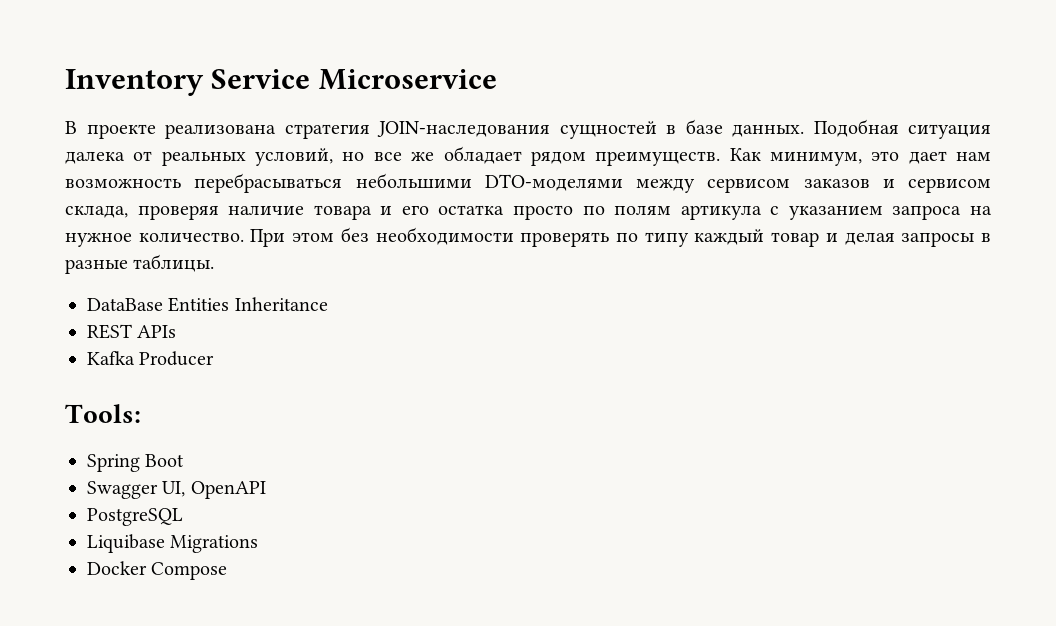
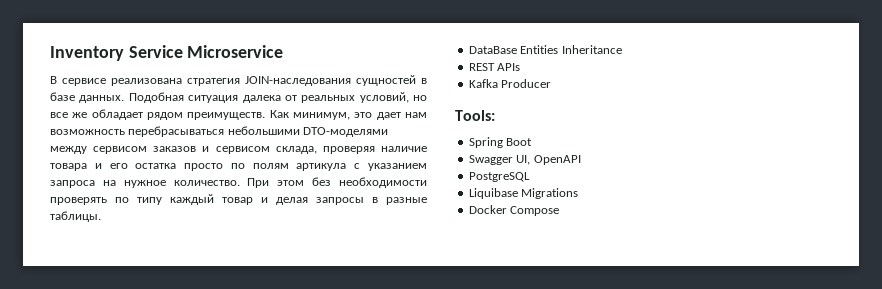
- В проекте реализована стратегия JOIN-наследования сущностей в базе данных.
+ В сервисе реализована стратегия JOIN-наследования сущностей в базе данных.

